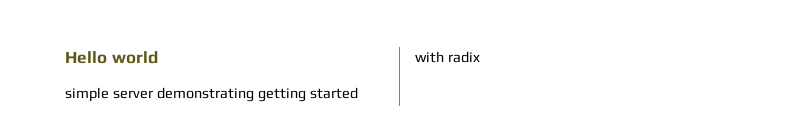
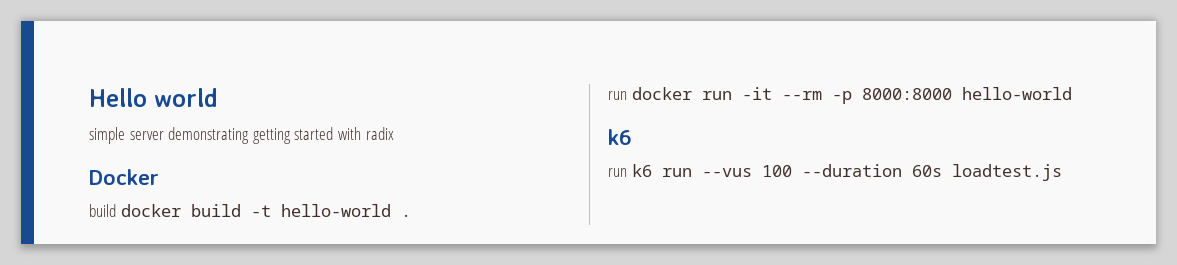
+ Docker
+ build docker build -t hello-world .
+ run docker run -it --rm -p 8000:8000 hello-world
+ k6
+ run k6 run --vus 100 --duration 60s loadtest.js

